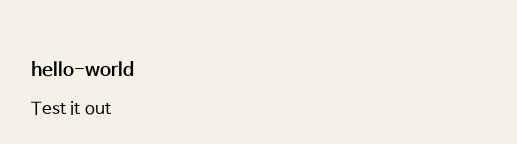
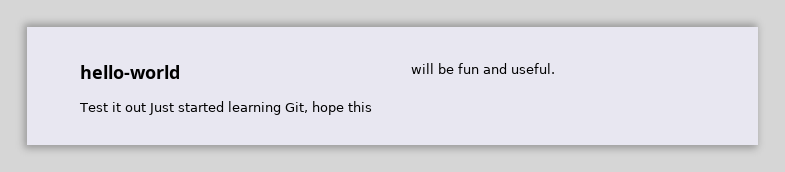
- Test it out
+ Test it out Just started learning Git, hope this will be fun and useful.

